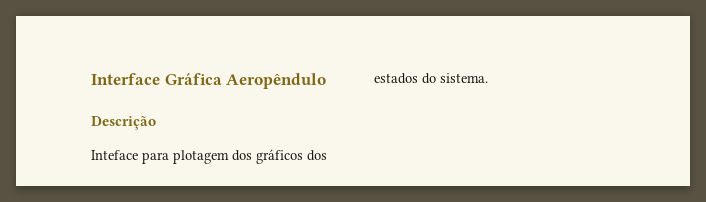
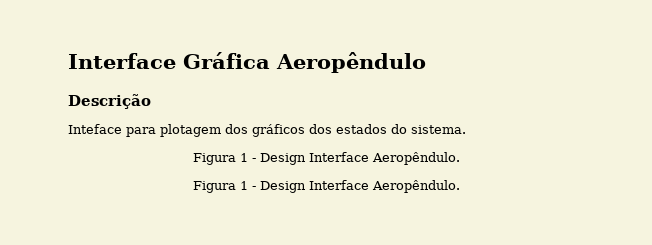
  Inteface para plotagem dos gráficos dos estados do sistema.
+ Figura 1 - Design Interface Aeropêndulo.
+ Figura 1 - Design Interface Aeropêndulo.

